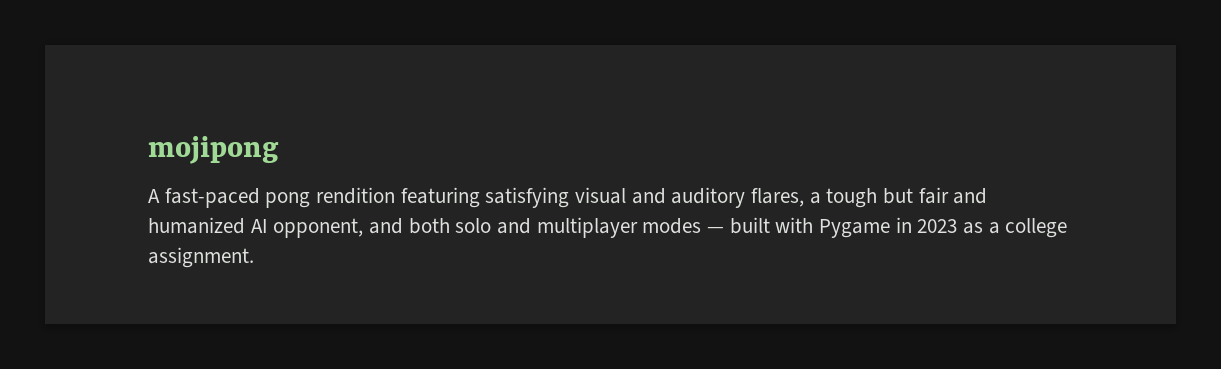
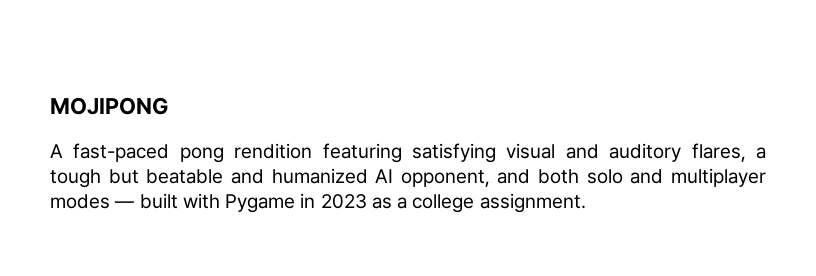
- mojipong
+ MOJIPONG
- A fast-paced pong rendition featuring satisfying visual and auditory flares, a tough but fair and humanized AI opponent, and both solo and multiplayer modes — built with Pygame in 2023 as a college assignment.
+ A fast-paced pong rendition featuring satisfying visual and auditory flares, a tough but beatable and humanized AI opponent, and both solo and multiplayer modes — built with Pygame in 2023 as a college assignment.

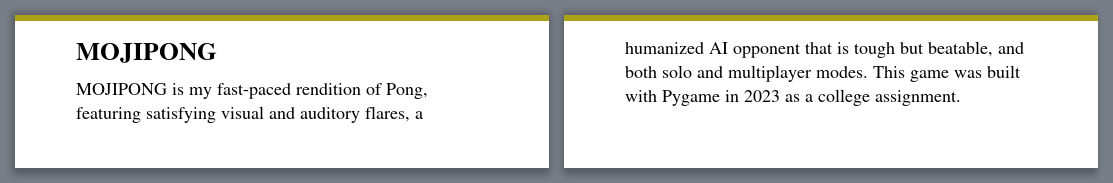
- A fast-paced pong rendition featuring satisfying visual and auditory flares, a tough but beatable and humanized AI opponent, and both solo and multiplayer modes — built with Pygame in 2023 as a college assignment.
+ MOJIPONG is my fast-paced rendition of Pong, featuring satisfying visual and auditory flares, a humanized AI opponent that is tough but beatable, and both solo and multiplayer modes. This game was built with Pygame in 2023 as a college assignment.

